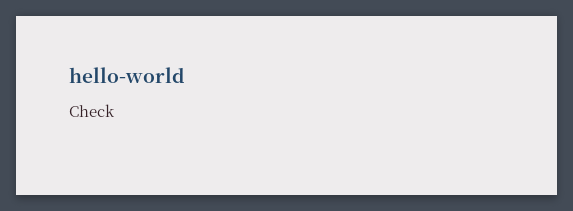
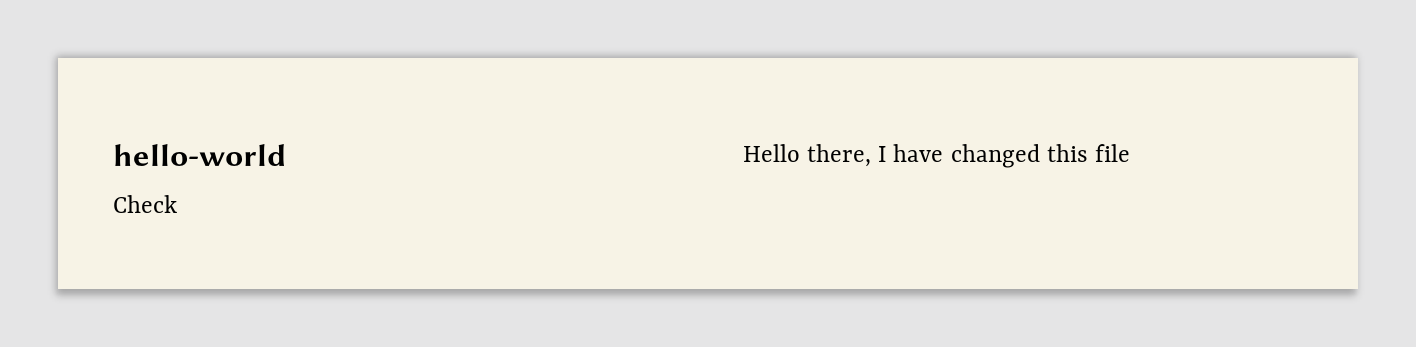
+ Hello there, I have changed this file

